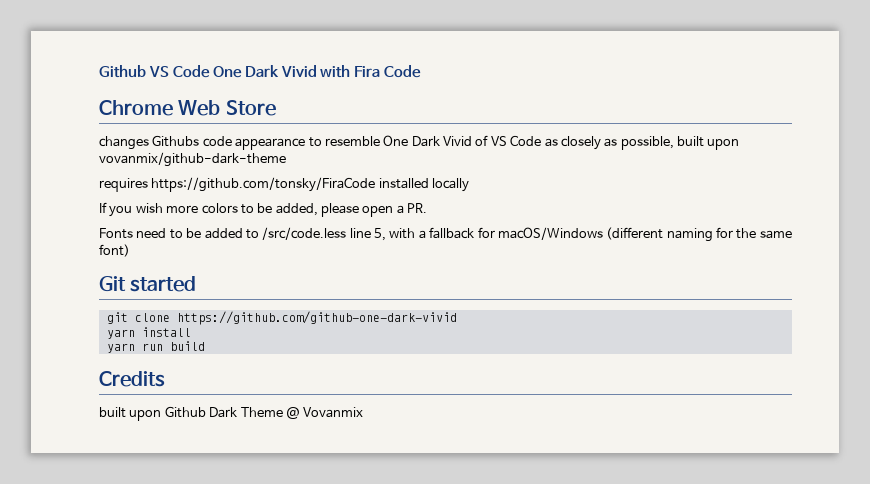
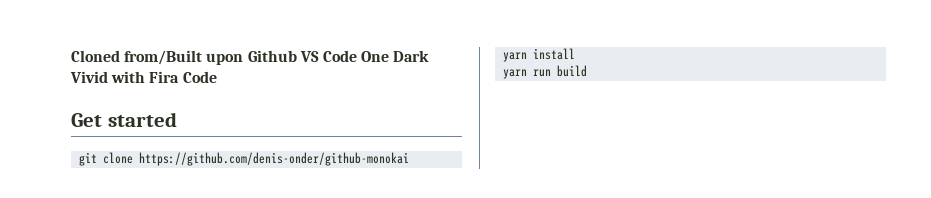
- Github VS Code One Dark Vivid with Fira Code
+ Cloned from/Built upon Github VS Code One Dark Vivid with Fira Code
- Chrome Web Store
- changes Githubs code appearance to resemble One Dark Vivid of VS Code as closely as possible, built upon vovanmix/github-dark-theme
- requires https://github.com/tonsky/FiraCode installed locally
- If you wish more colors to be added, please open a PR.
- Fonts need to be added to /src/code.less line 5, with a fallback for macOS/Windows (different naming for the same font)
- Git started
+ Get started
- git clone https://github.com/github-one-dark-vivid
+ git clone https://github.com/denis-onder/github-monokai
- Credits
- built upon Github Dark Theme @ Vovanmix

